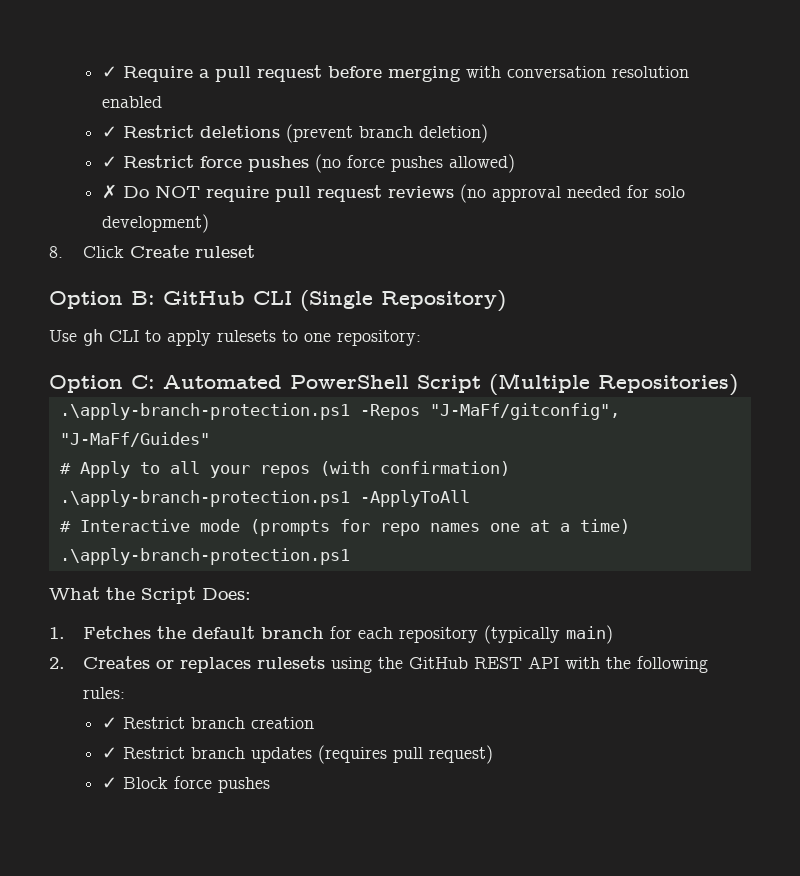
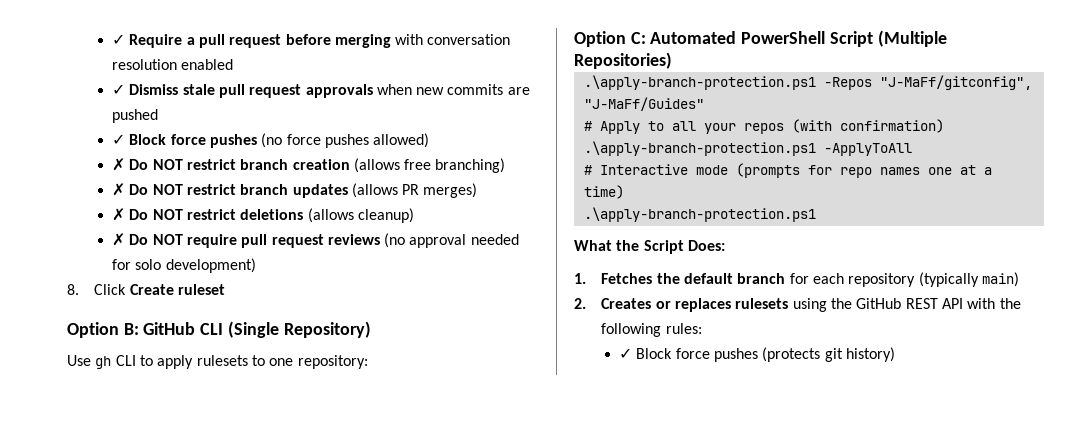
- ✓ Restrict deletions (prevent branch deletion)
- ✓ Restrict force pushes (no force pushes allowed)
+ ✓ Dismiss stale pull request approvals when new commits are pushed
+ ✓ Block force pushes (no force pushes allowed)
+ ✗ Do NOT restrict branch creation (allows free branching)
+ ✗ Do NOT restrict branch updates (allows PR merges)
+ ✗ Do NOT restrict deletions (allows cleanup)
- ✓ Restrict branch creation
- ✓ Restrict branch updates (requires pull request)
- ✓ Block force pushes
+ ✓ Block force pushes (protects git history)

